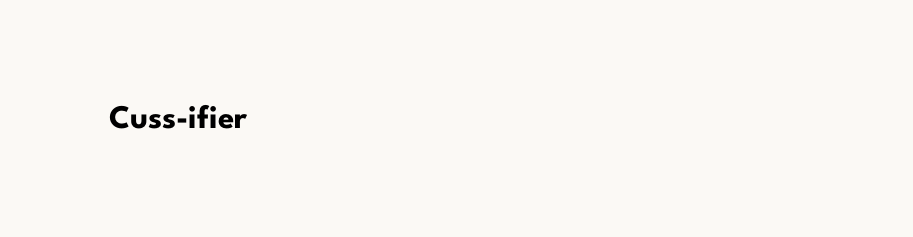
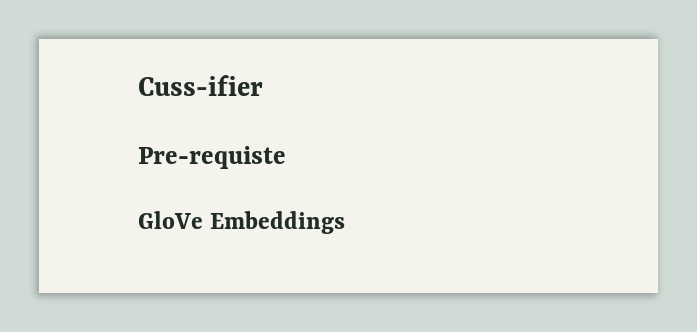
+ Pre-requiste
+ GloVe Embeddings

